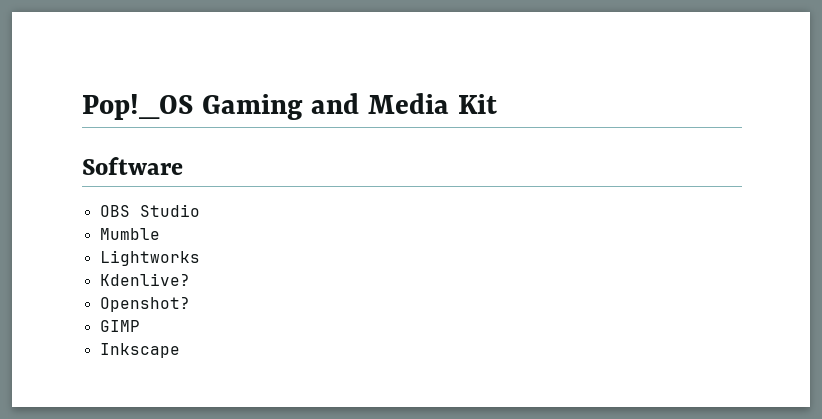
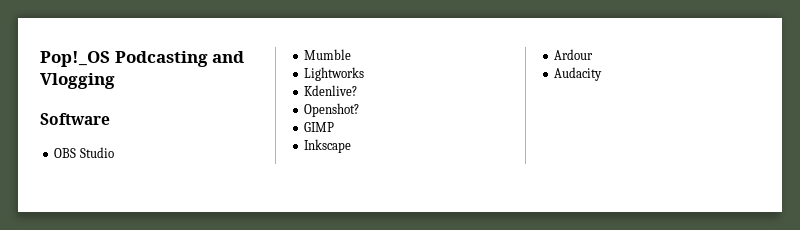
- Pop!_OS Gaming and Media Kit
+ Pop!_OS Podcasting and Vlogging
+ Ardour
+ Audacity

